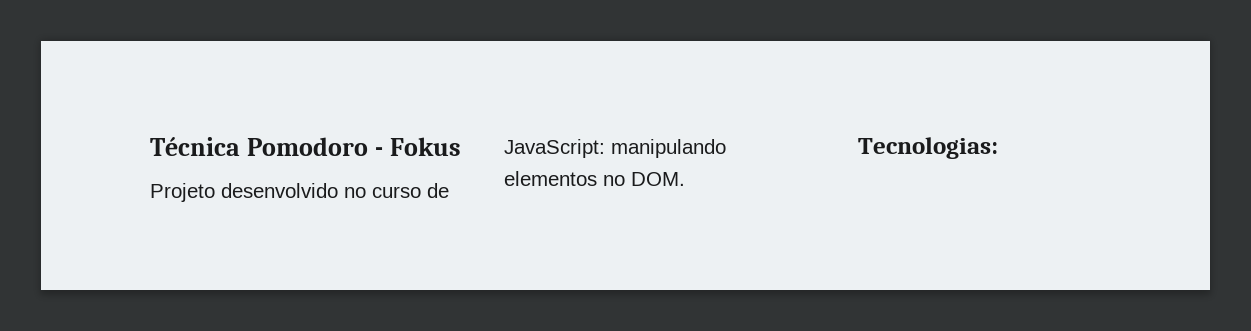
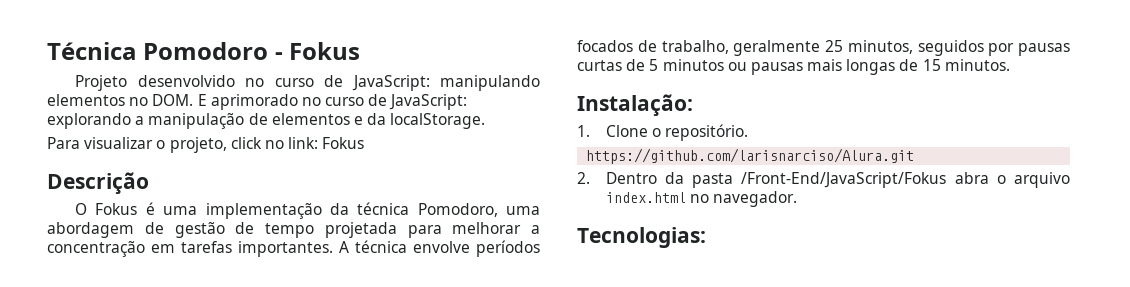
- Projeto desenvolvido no curso de JavaScript: manipulando elementos no DOM.
+ Projeto desenvolvido no curso de JavaScript: manipulando elementos no DOM. E aprimorado no curso de JavaScript: explorando a manipulação de elementos e da localStorage.
+ Para visualizar o projeto, click no link: Fokus
+ Descrição
+ O Fokus é uma implementação da técnica Pomodoro, uma abordagem de gestão de tempo projetada para melhorar a concentração em tarefas importantes. A técnica envolve períodos focados de trabalho, geralmente 25 minutos, seguidos por pausas curtas de 5 minutos ou pausas mais longas de 15 minutos.
+ Instalação:
+ 1. Clone o repositório.
+ https://github.com/larisnarciso/Alura.git
+ 2. Dentro da pasta /Front-End/JavaScript/Fokus abra o arquivo index.html no navegador.

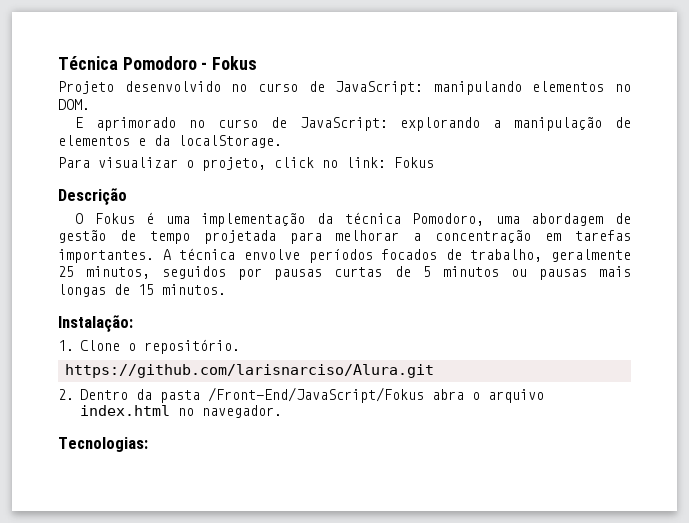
- Projeto desenvolvido no curso de JavaScript: manipulando elementos no DOM. E aprimorado no curso de JavaScript: explorando a manipulação de elementos e da localStorage.
+ Projeto desenvolvido no curso de JavaScript: manipulando elementos no DOM.
+ E aprimorado no curso de JavaScript: explorando a manipulação de elementos e da localStorage.

